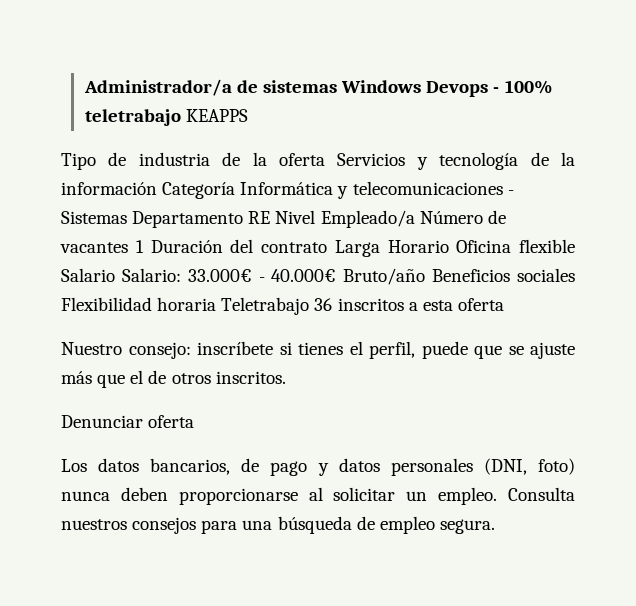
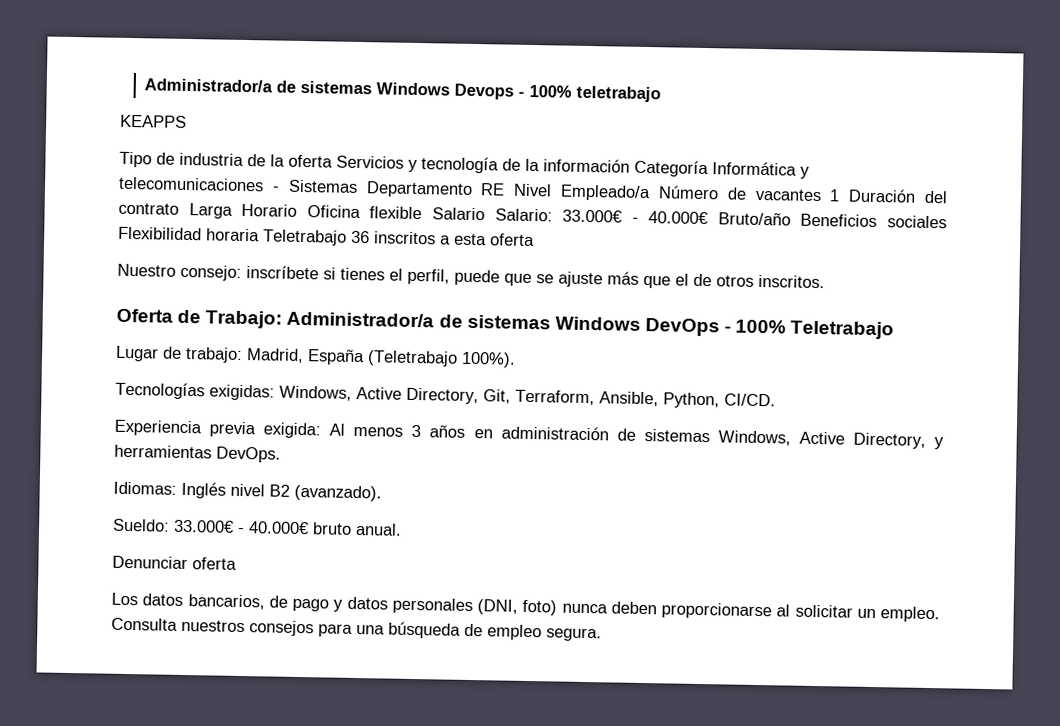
- Administrador/a de sistemas Windows Devops - 100% teletrabajo KEAPPS
+ Administrador/a de sistemas Windows Devops - 100% teletrabajo
+ KEAPPS
+ Oferta de Trabajo: Administrador/a de sistemas Windows DevOps - 100% Teletrabajo
+ Lugar de trabajo: Madrid, España (Teletrabajo 100%).
+ Tecnologías exigidas: Windows, Active Directory, Git, Terraform, Ansible, Python, CI/CD.
+ Experiencia previa exigida: Al menos 3 años en administración de sistemas Windows, Active Directory, y herramientas DevOps.
+ Idiomas: Inglés nivel B2 (avanzado).
+ Sueldo: 33.000€ - 40.000€ bruto anual.

